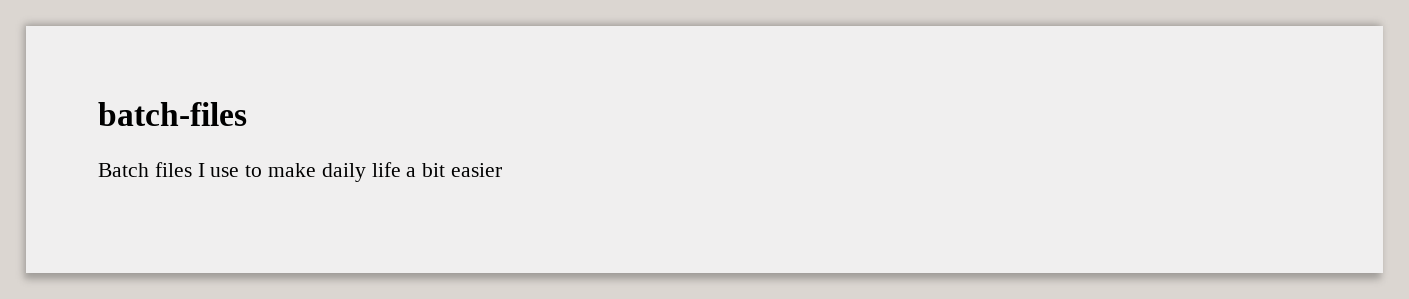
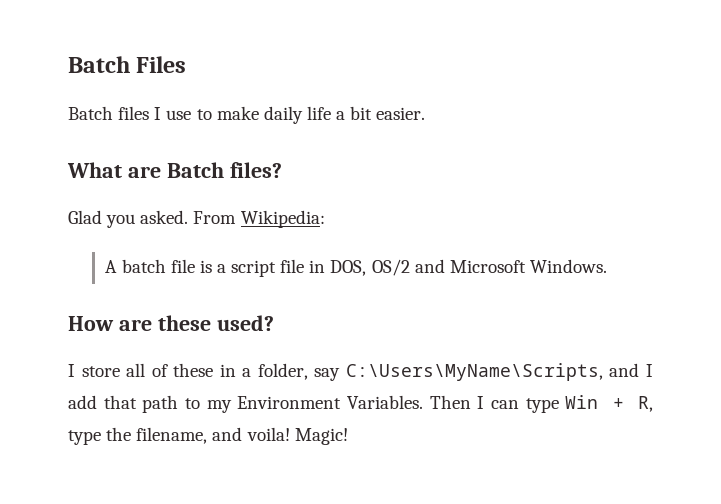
- batch-files
+ Batch Files
- Batch files I use to make daily life a bit easier
+ Batch files I use to make daily life a bit easier.
+ What are Batch files?
+ Glad you asked. From Wikipedia:
+ A batch file is a script file in DOS, OS/2 and Microsoft Windows.
+ How are these used?
+ I store all of these in a folder, say C:\Users\MyName\Scripts, and I add that path to my Environment Variables. Then I can type Win + R, type the filename, and voila! Magic!

